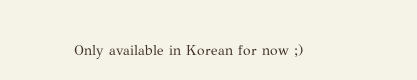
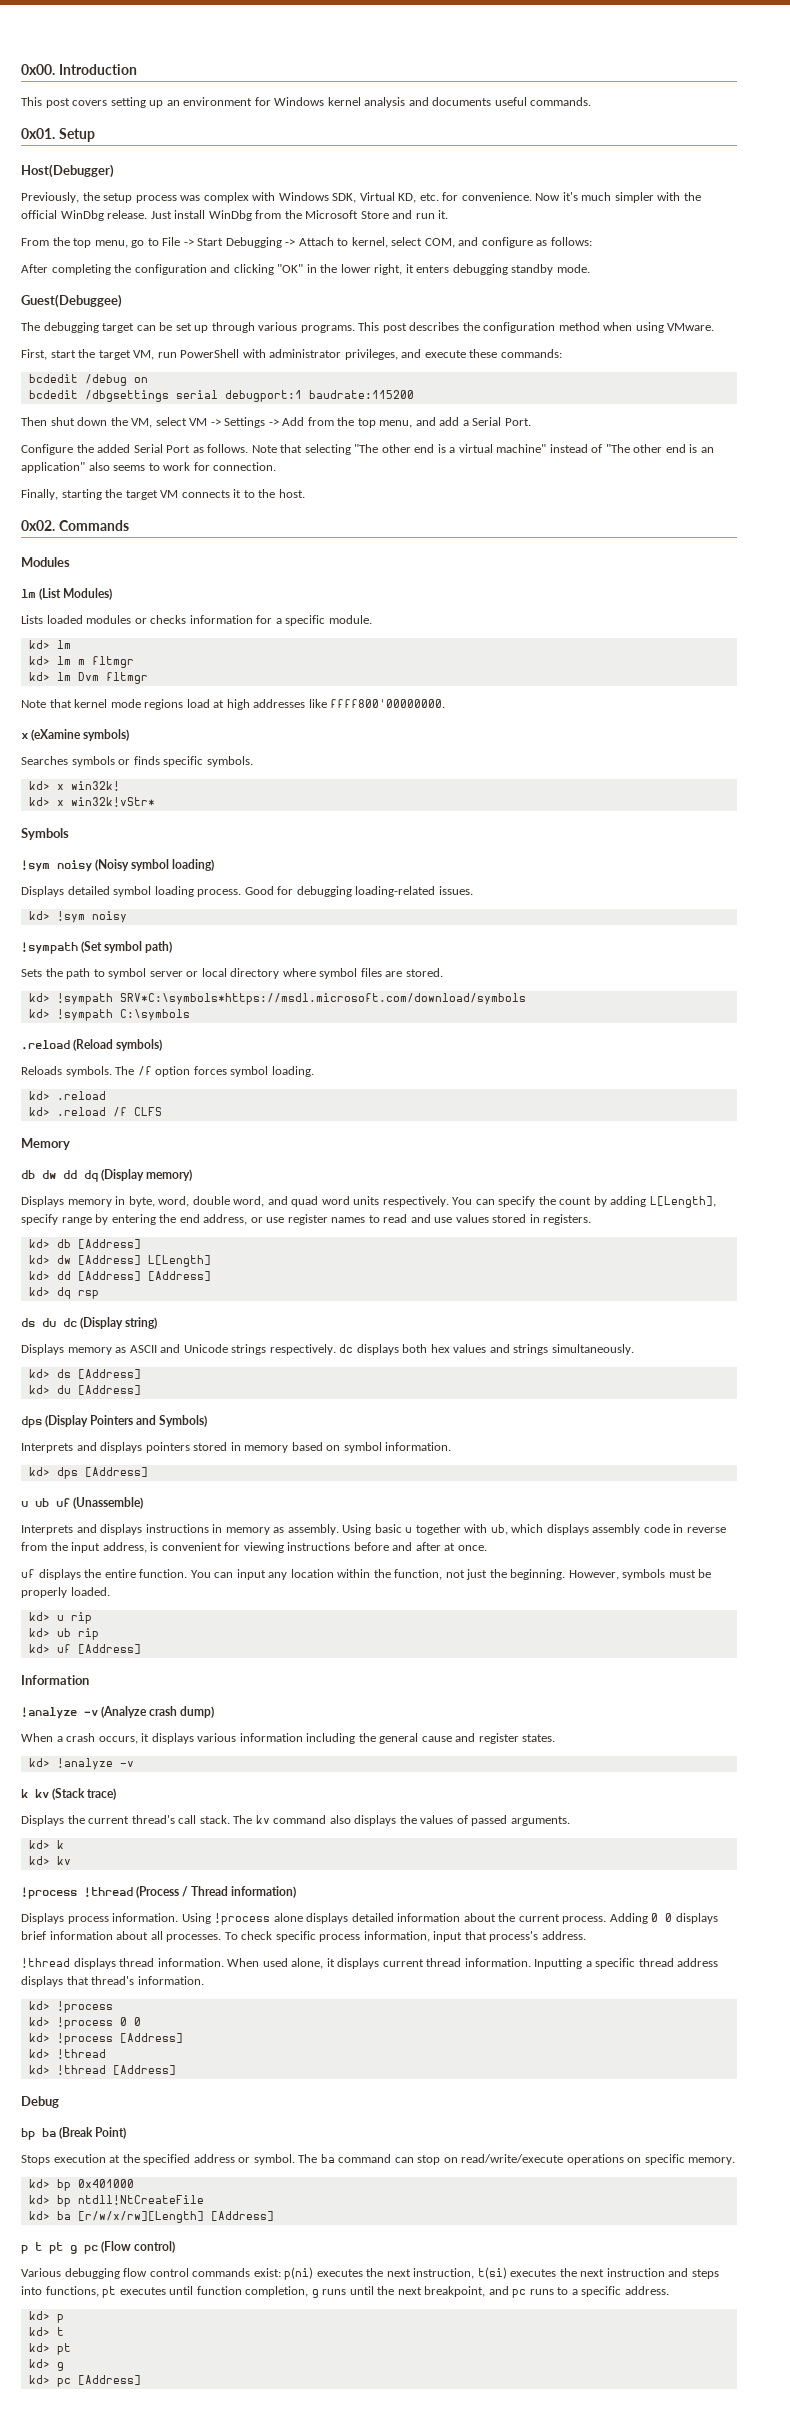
- Only available in Korean for now ;)
+ 0x00. Introduction
+ This post covers setting up an environment for Windows kernel analysis and documents useful commands.
+ 0x01. Setup
+ Host(Debugger)
+ Previously, the setup process was complex with Windows SDK, Virtual KD, etc. for convenience. Now it's much simpler with the official WinDbg release. Just install WinDbg from the Microsoft Store and run it.
+ From the top menu, go to File -> Start Debugging -> Attach to kernel, select COM, and configure as follows:
+ After completing the configuration and clicking "OK" in the lower right, it enters debugging standby mode.
+ Guest(Debuggee)
+ The debugging target can be set up through various programs. This post describes the configuration method when using VMware.
+ First, start the target VM, run PowerShell with administrator privileges, and execute these commands:
+ bcdedit /debug on
+ bcdedit /dbgsettings serial debugport:1 baudrate:115200
+ Then shut down the VM, select VM -> Settings -> Add from the top menu, and add a Serial Port.
+ Configure the added Serial Port as follows. Note that selecting "The other end is a virtual machine" instead of "The other end is an application" also seems to work for connection.
+ Finally, starting the target VM connects it to the host.
+ 0x02. Commands
+ Modules
+ lm (List Modules)
+ Lists loaded modules or checks information for a specific module.
+ kd> lm
+ kd> lm m fltmgr
+ kd> lm Dvm fltmgr
+ Note that kernel mode regions load at high addresses like ffff800'00000000.
+ x (eXamine symbols)
+ Searches symbols or finds specific symbols.
+ kd> x win32k!
+ kd> x win32k!vStr*
+ Symbols
+ !sym noisy (Noisy symbol loading)
+ Displays detailed symbol loading process. Good for debugging loading-related issues.
+ kd> !sym noisy
+ !sympath (Set symbol path)
+ Sets the path to symbol server or local directory where symbol files are stored.
+ kd> !sympath SRV*C:\symbols*https://msdl.microsoft.com/download/symbols
+ kd> !sympath C:\symbols
+ .reload (Reload symbols)
+ Reloads symbols. The /f option forces symbol loading.
+ kd> .reload
+ kd> .reload /f CLFS
+ Memory
+ db dw dd dq (Display memory)
+ Displays memory in byte, word, double word, and quad word units respectively. You can specify the count by adding L[Length], specify range by entering the end address, or use register names to read and use values stored in registers.
+ kd> db [Address]
+ kd> dw [Address] L[Length]
+ kd> dd [Address] [Address]
+ kd> dq rsp
+ ds du dc (Display string)
+ Displays memory as ASCII and Unicode strings respectively. dc displays both hex values and strings simultaneously.
+ kd> ds [Address]
+ kd> du [Address]
+ dps (Display Pointers and Symbols)
+ Interprets and displays pointers stored in memory based on symbol information.
+ kd> dps [Address]
+ u ub uf (Unassemble)
+ Interprets and displays instructions in memory as assembly. Using basic u together with ub, which displays assembly code in reverse from the input address, is convenient for viewing instructions before and after at once.
+ uf displays the entire function. You can input any location within the function, not just the beginning. However, symbols must be properly loaded.
+ kd> u rip
+ kd> ub rip
+ kd> uf [Address]
+ Information
+ !analyze -v (Analyze crash dump)
+ When a crash occurs, it displays various information including the general cause and register states.
+ kd> !analyze -v
+ k kv (Stack trace)
+ Displays the current thread's call stack. The kv command also displays the values of passed arguments.
+ kd> k
+ kd> kv
+ !process !thread (Process / Thread information)
+ Displays process information. Using !process alone displays detailed information about the current process. Adding 0 0 displays brief information about all processes. To check specific process information, input that process's address.
+ !thread displays thread information. When used alone, it displays current thread information. Inputting a specific thread address displays that thread's information.
+ kd> !process
+ kd> !process 0 0
+ kd> !process [Address]
+ kd> !thread
+ kd> !thread [Address]
+ Debug
+ bp ba (Break Point)
+ Stops execution at the specified address or symbol. The ba command can stop on read/write/execute operations on specific memory.
+ kd> bp 0x401000
+ kd> bp ntdll!NtCreateFile
+ kd> ba [r/w/x/rw][Length] [Address]
+ p t pt g pc (Flow control)
+ Various debugging flow control commands exist: p(ni) executes the next instruction, t(si) executes the next instruction and steps into functions, pt executes until function completion, g runs until the next breakpoint, and pc runs to a specific address.
+ kd> p
+ kd> t
+ kd> pt
+ kd> g
+ kd> pc [Address]

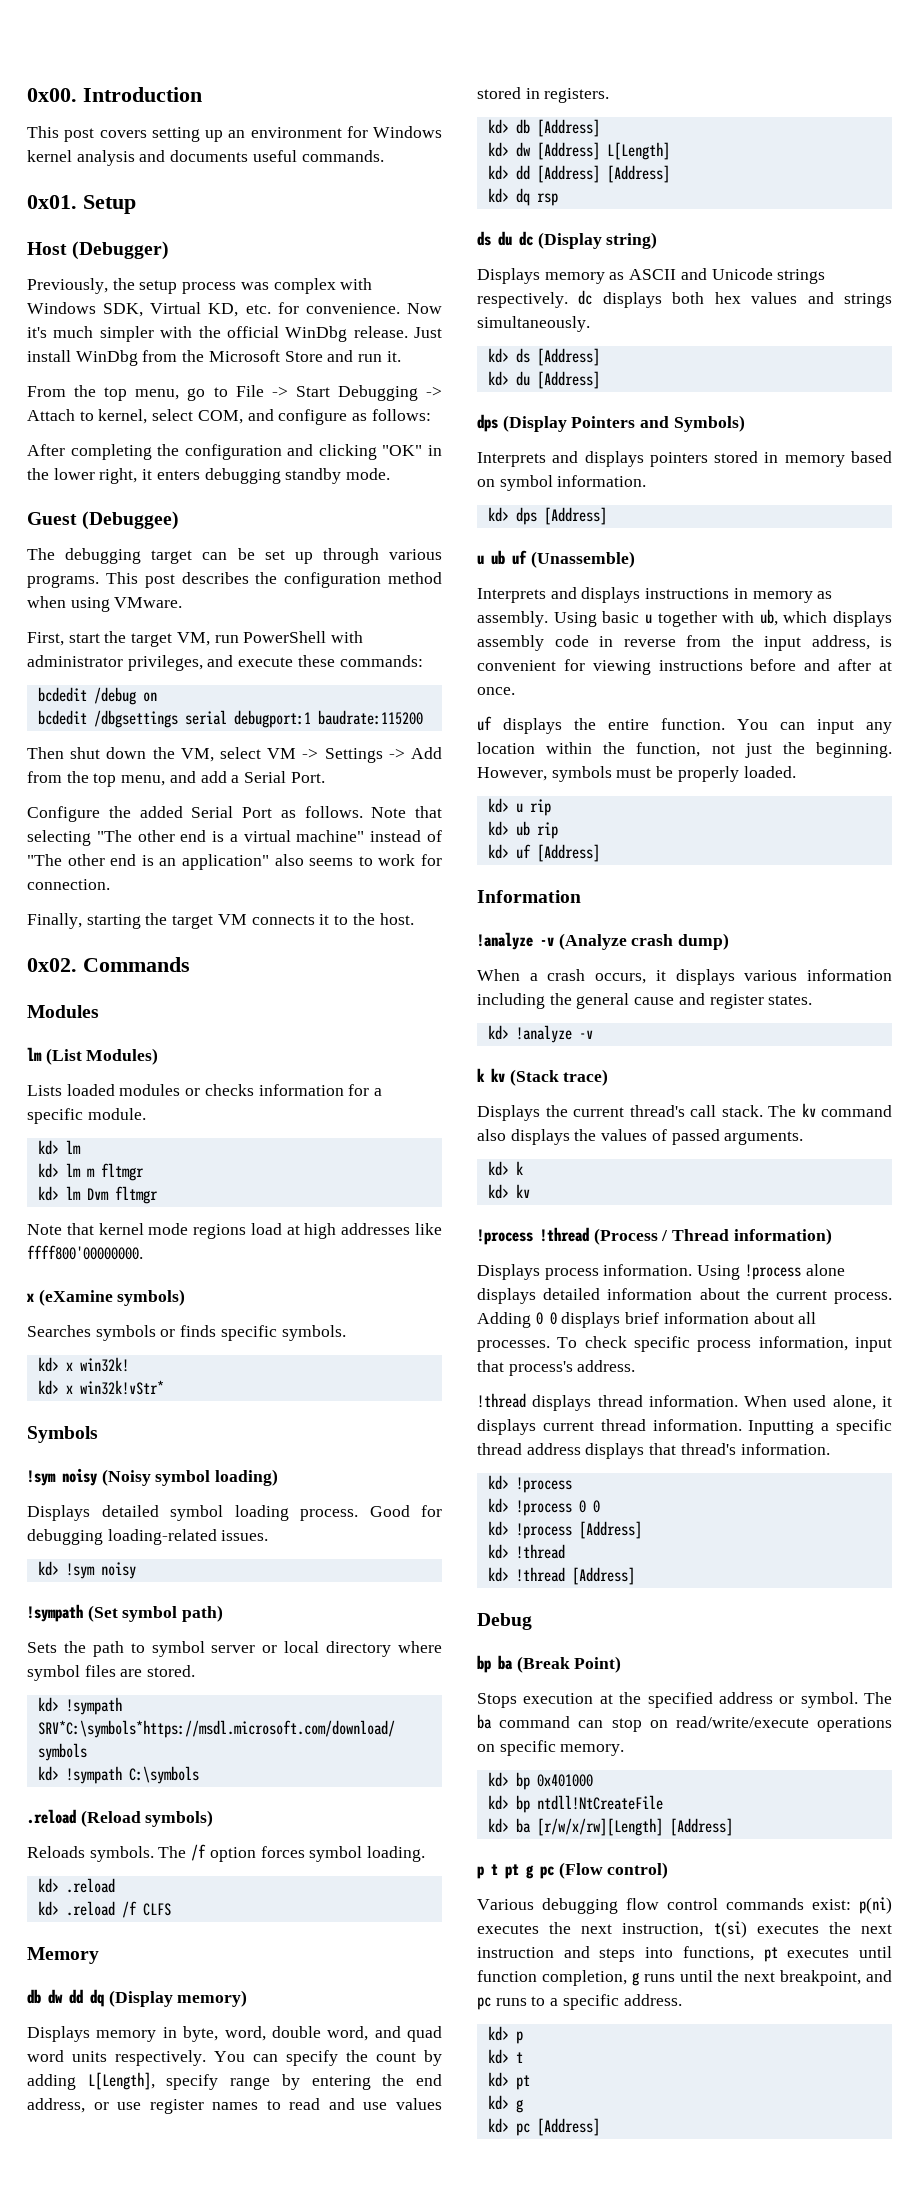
- Host(Debugger)
+ Host (Debugger)
- Guest(Debuggee)
+ Guest (Debuggee)

